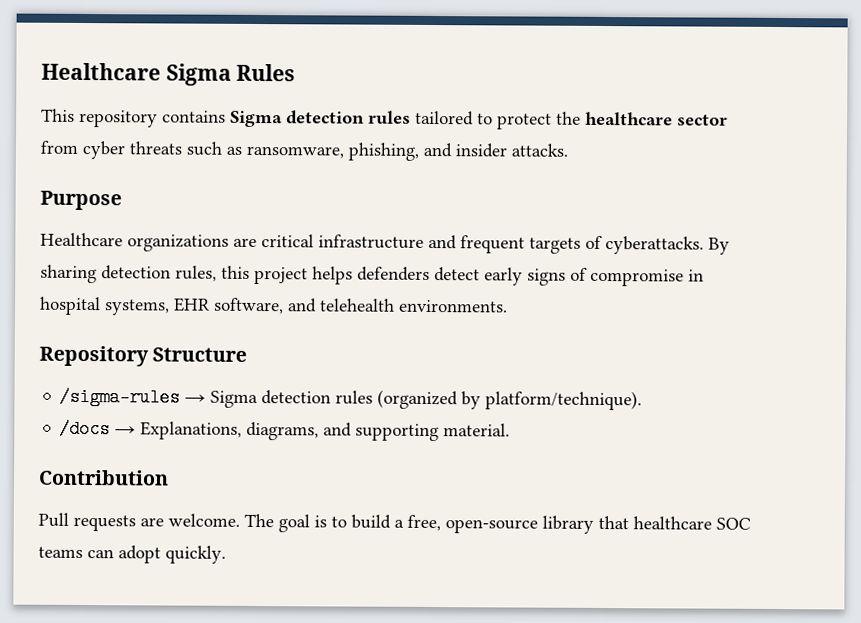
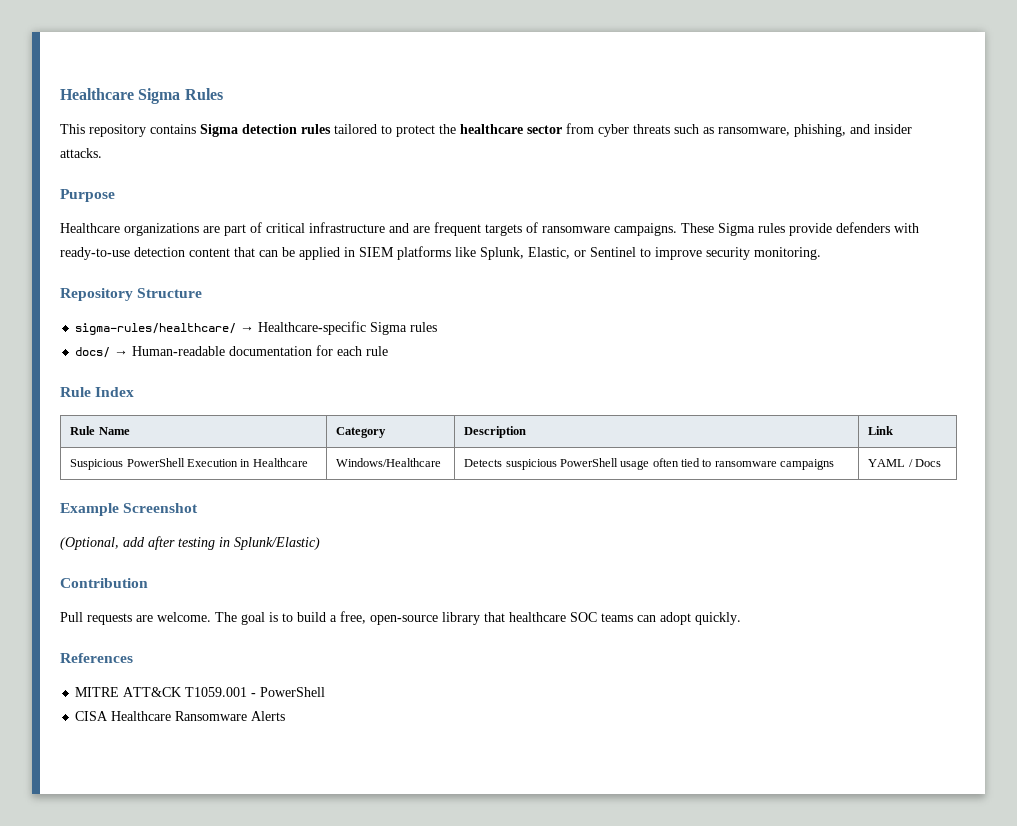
- Healthcare organizations are critical infrastructure and frequent targets of cyberattacks. By sharing detection rules, this project helps defenders detect early signs of compromise in hospital systems, EHR software, and telehealth environments.
+ Healthcare organizations are part of critical infrastructure and are frequent targets of ransomware campaigns. These Sigma rules provide defenders with ready-to-use detection content that can be applied in SIEM platforms like Splunk, Elastic, or Sentinel to improve security monitoring.
  Repository Structure
- /sigma-rules → Sigma detection rules (organized by platform/technique).
- /docs → Explanations, diagrams, and supporting material.
+ sigma-rules/healthcare/ → Healthcare-specific Sigma rules
+ docs/ → Human-readable documentation for each rule
+ Rule Index
+ Rule Name | Category | Description | Link
+ Suspicious PowerShell Execution in Healthcare | Windows/Healthcare | Detects suspicious PowerShell usage often tied to ransomware campaigns | YAML / Docs
+ Example Screenshot
+ (Optional, add after testing in Splunk/Elastic)
+ References
+ MITRE ATT&CK T1059.001 - PowerShell
+ CISA Healthcare Ransomware Alerts

